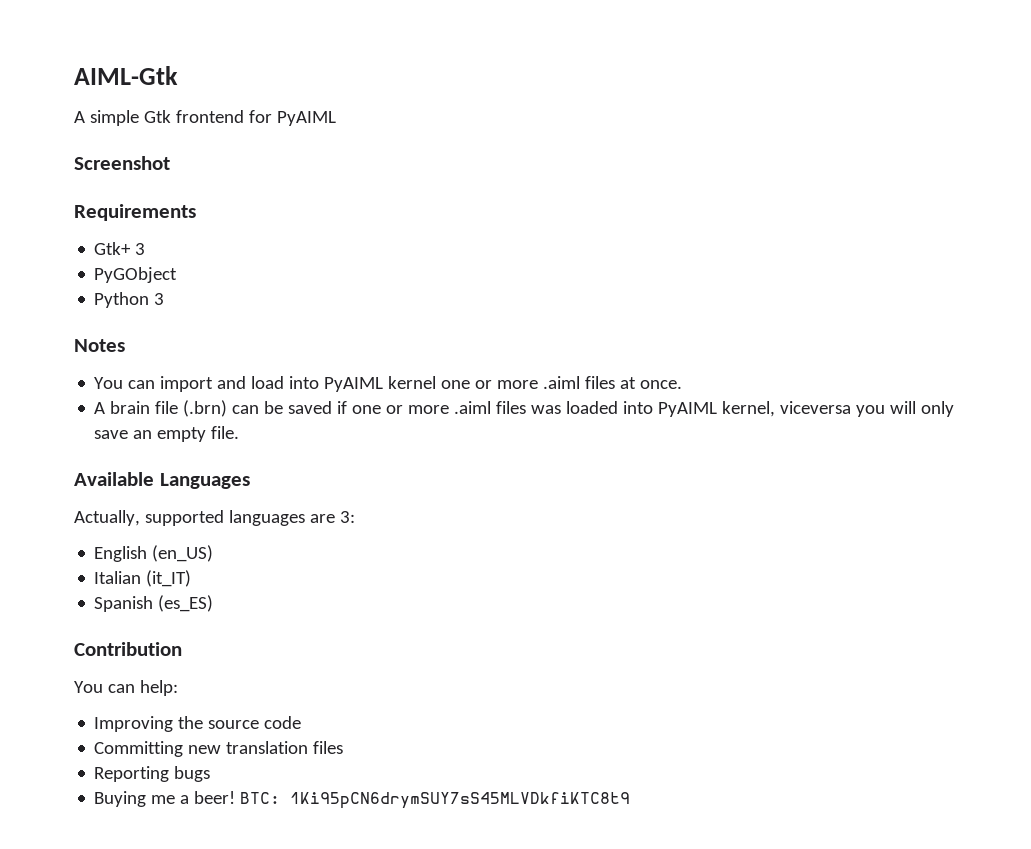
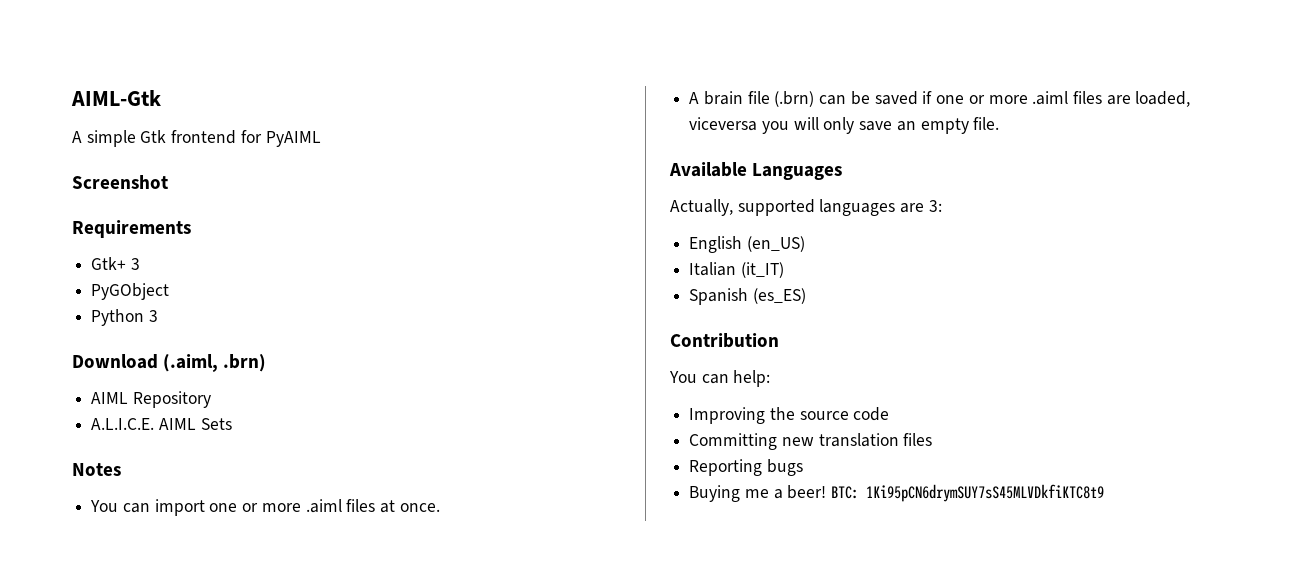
+ Download (.aiml, .brn)
+ AIML Repository
+ A.L.I.C.E. AIML Sets
- You can import and load into PyAIML kernel one or more .aiml files at once.
+ You can import one or more .aiml files at once.
- A brain file (.brn) can be saved if one or more .aiml files was loaded into PyAIML kernel, viceversa you will only save an empty file.
+ A brain file (.brn) can be saved if one or more .aiml files are loaded, viceversa you will only save an empty file.

